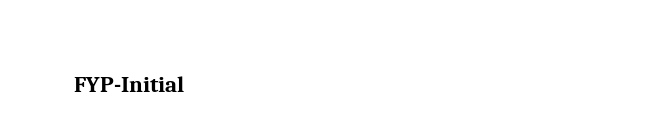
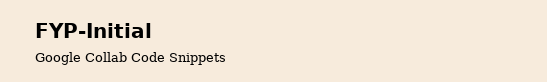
+ Google Collab Code Snippets

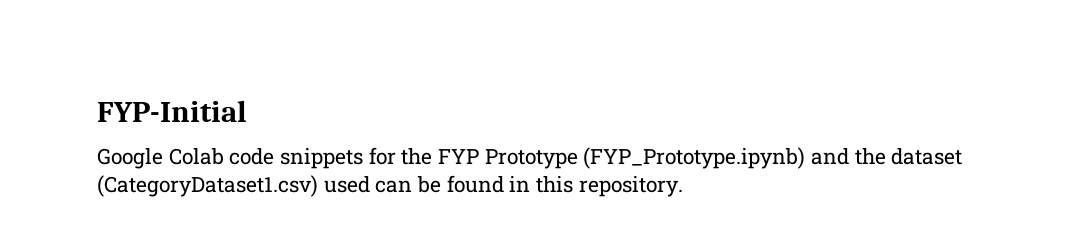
- Google Collab Code Snippets
+ Google Colab code snippets for the FYP Prototype (FYP_Prototype.ipynb) and the dataset (CategoryDataset1.csv) used can be found in this repository.

